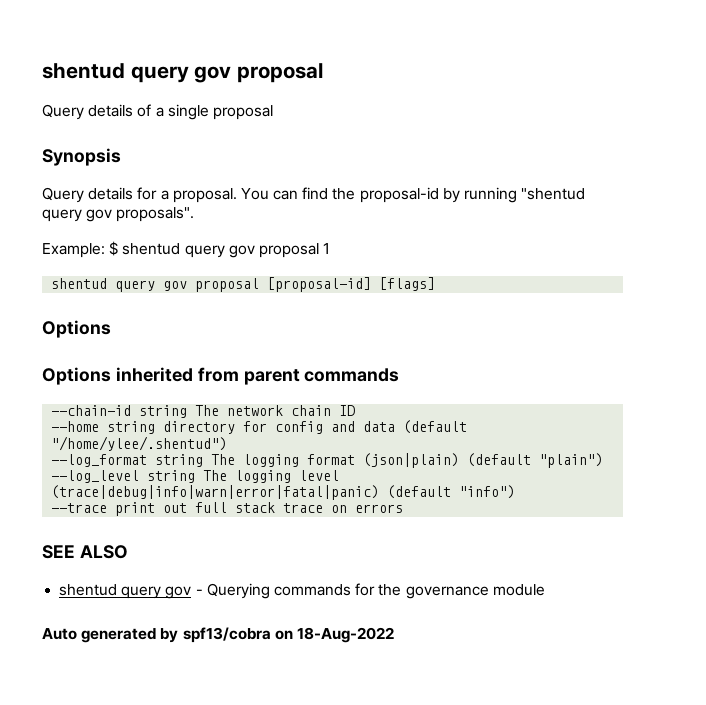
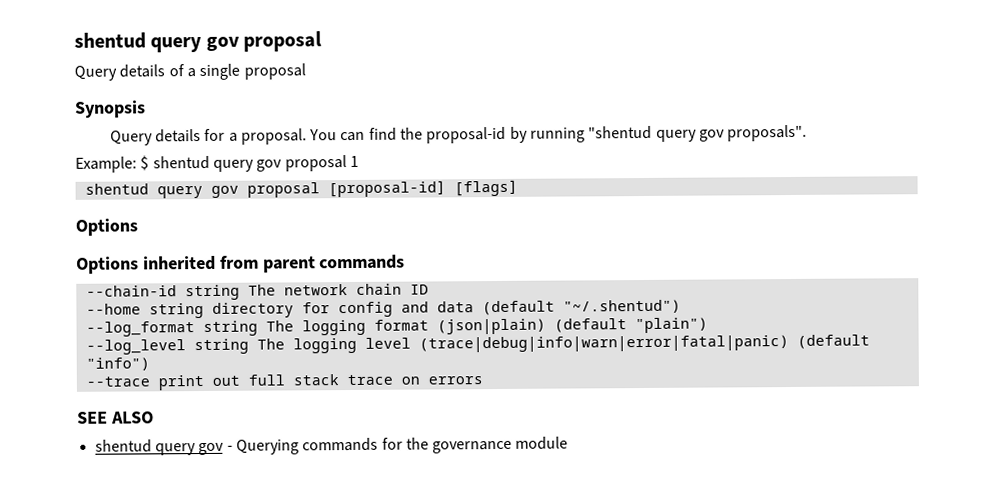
- --home string directory for config and data (default "/home/ylee/.shentud")
+ --home string directory for config and data (default "~/.shentud")
- Auto generated by spf13/cobra on 18-Aug-2022

